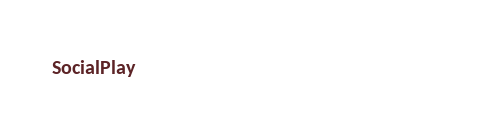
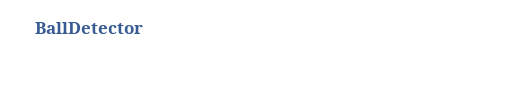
- SocialPlay
+ BallDetector

